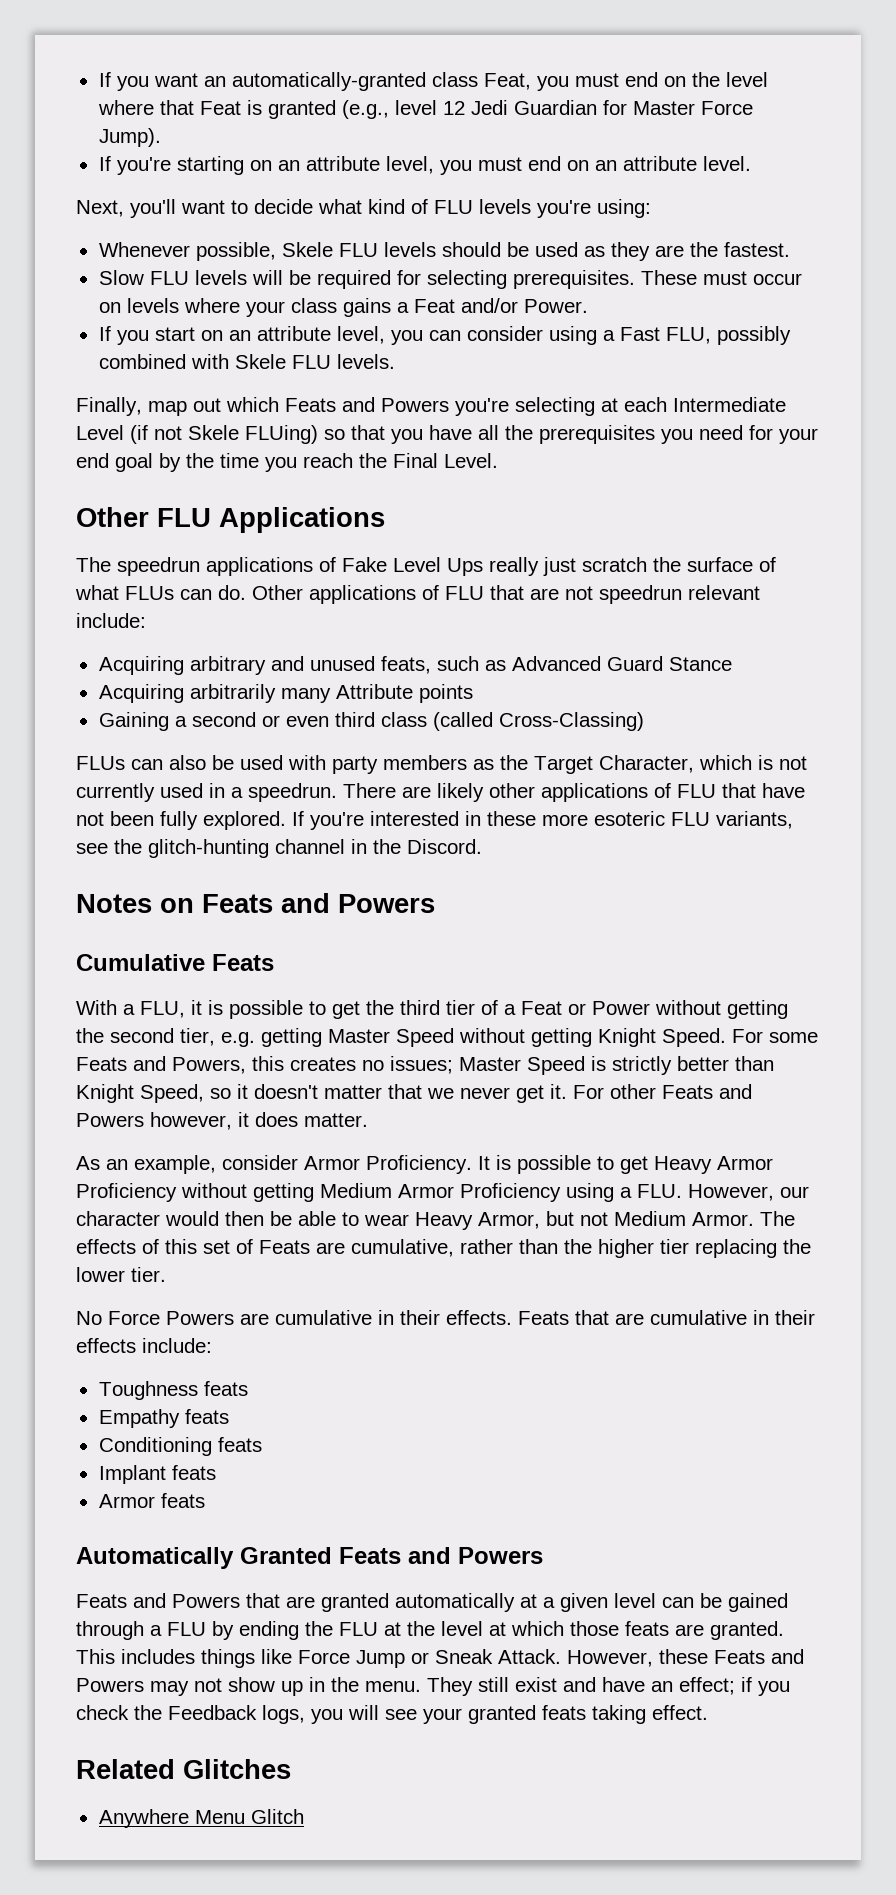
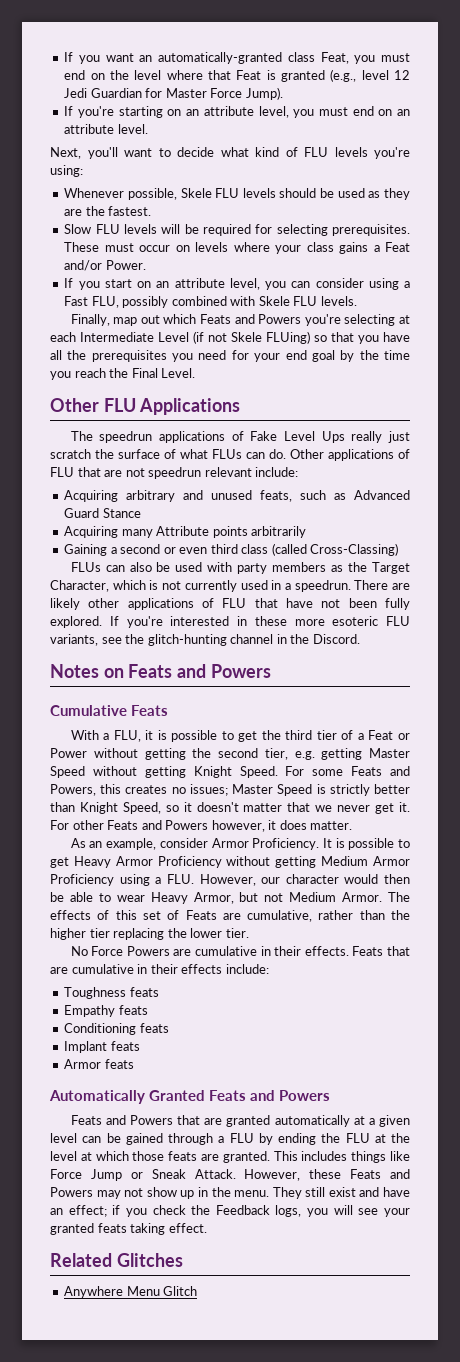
- Acquiring arbitrarily many Attribute points
+ Acquiring many Attribute points arbitrarily

